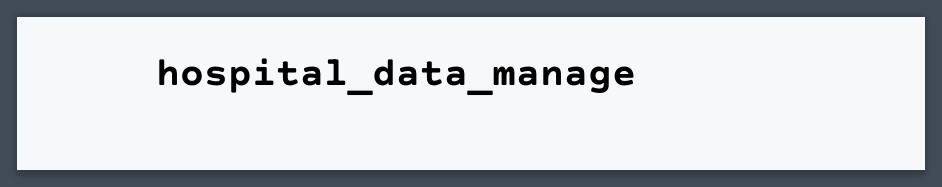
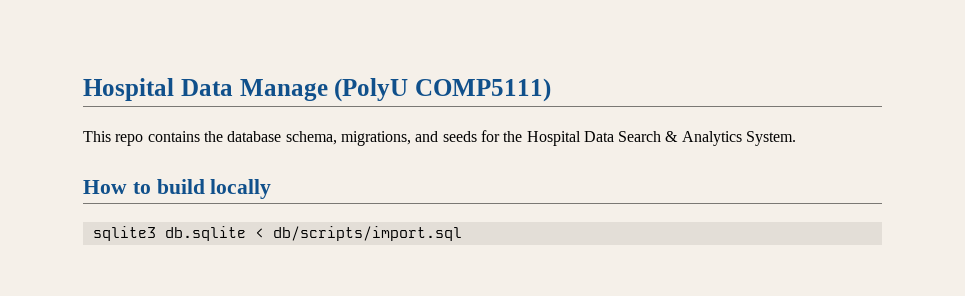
- hospital_data_manage
+ Hospital Data Manage (PolyU COMP5111)
+ This repo contains the database schema, migrations, and seeds for the Hospital Data Search & Analytics System.
+ How to build locally
+ sqlite3 db.sqlite < db/scripts/import.sql

